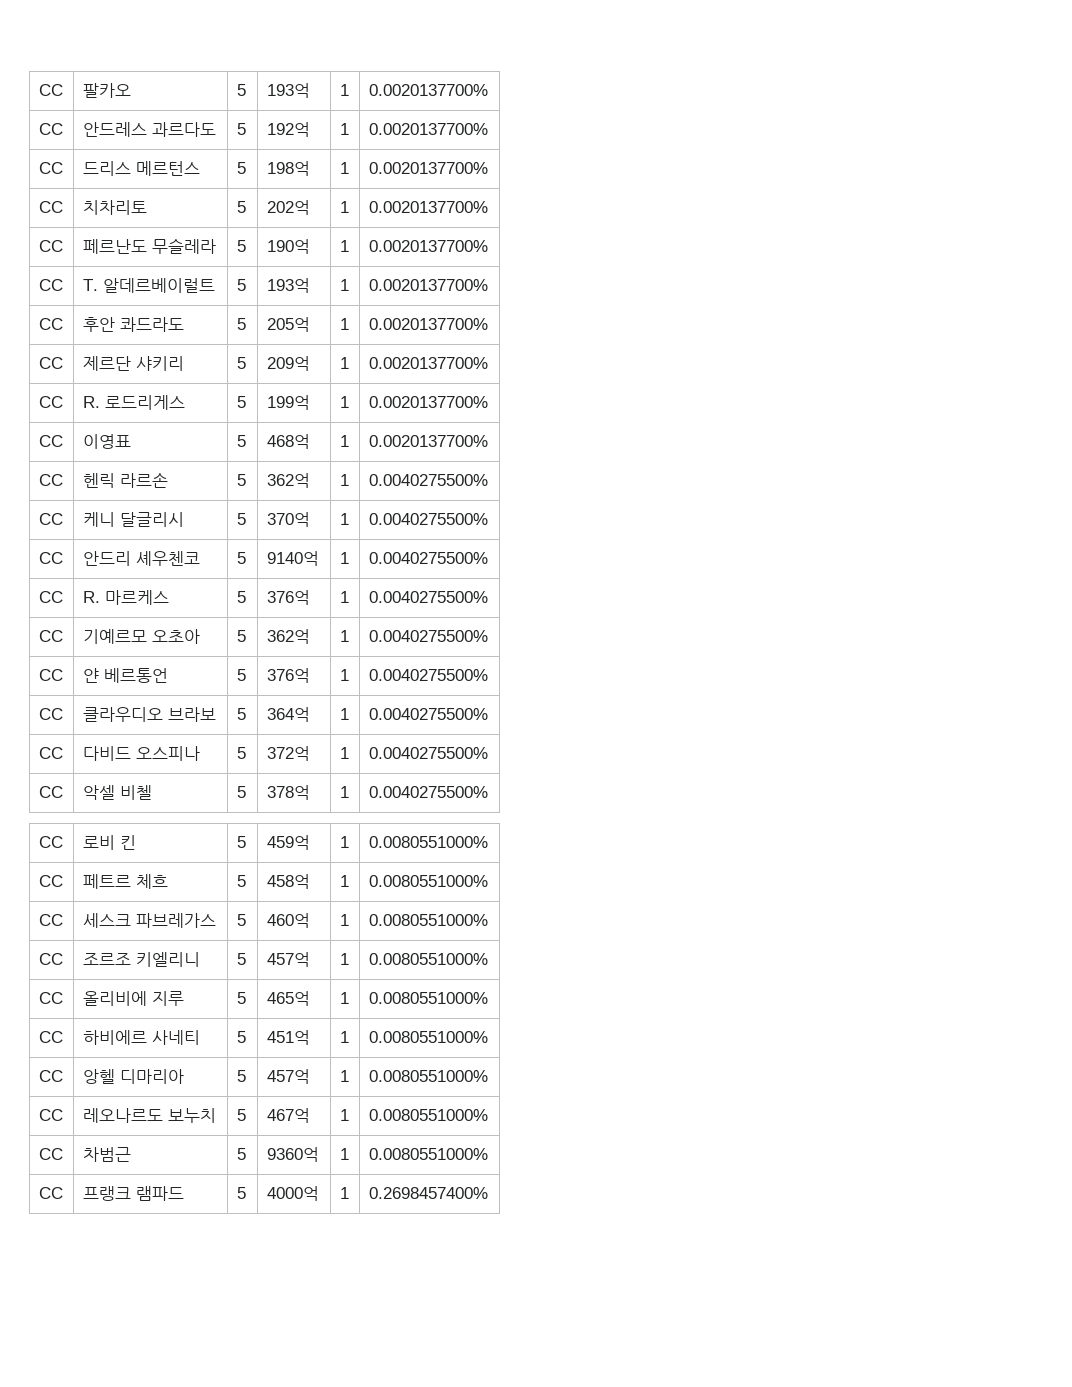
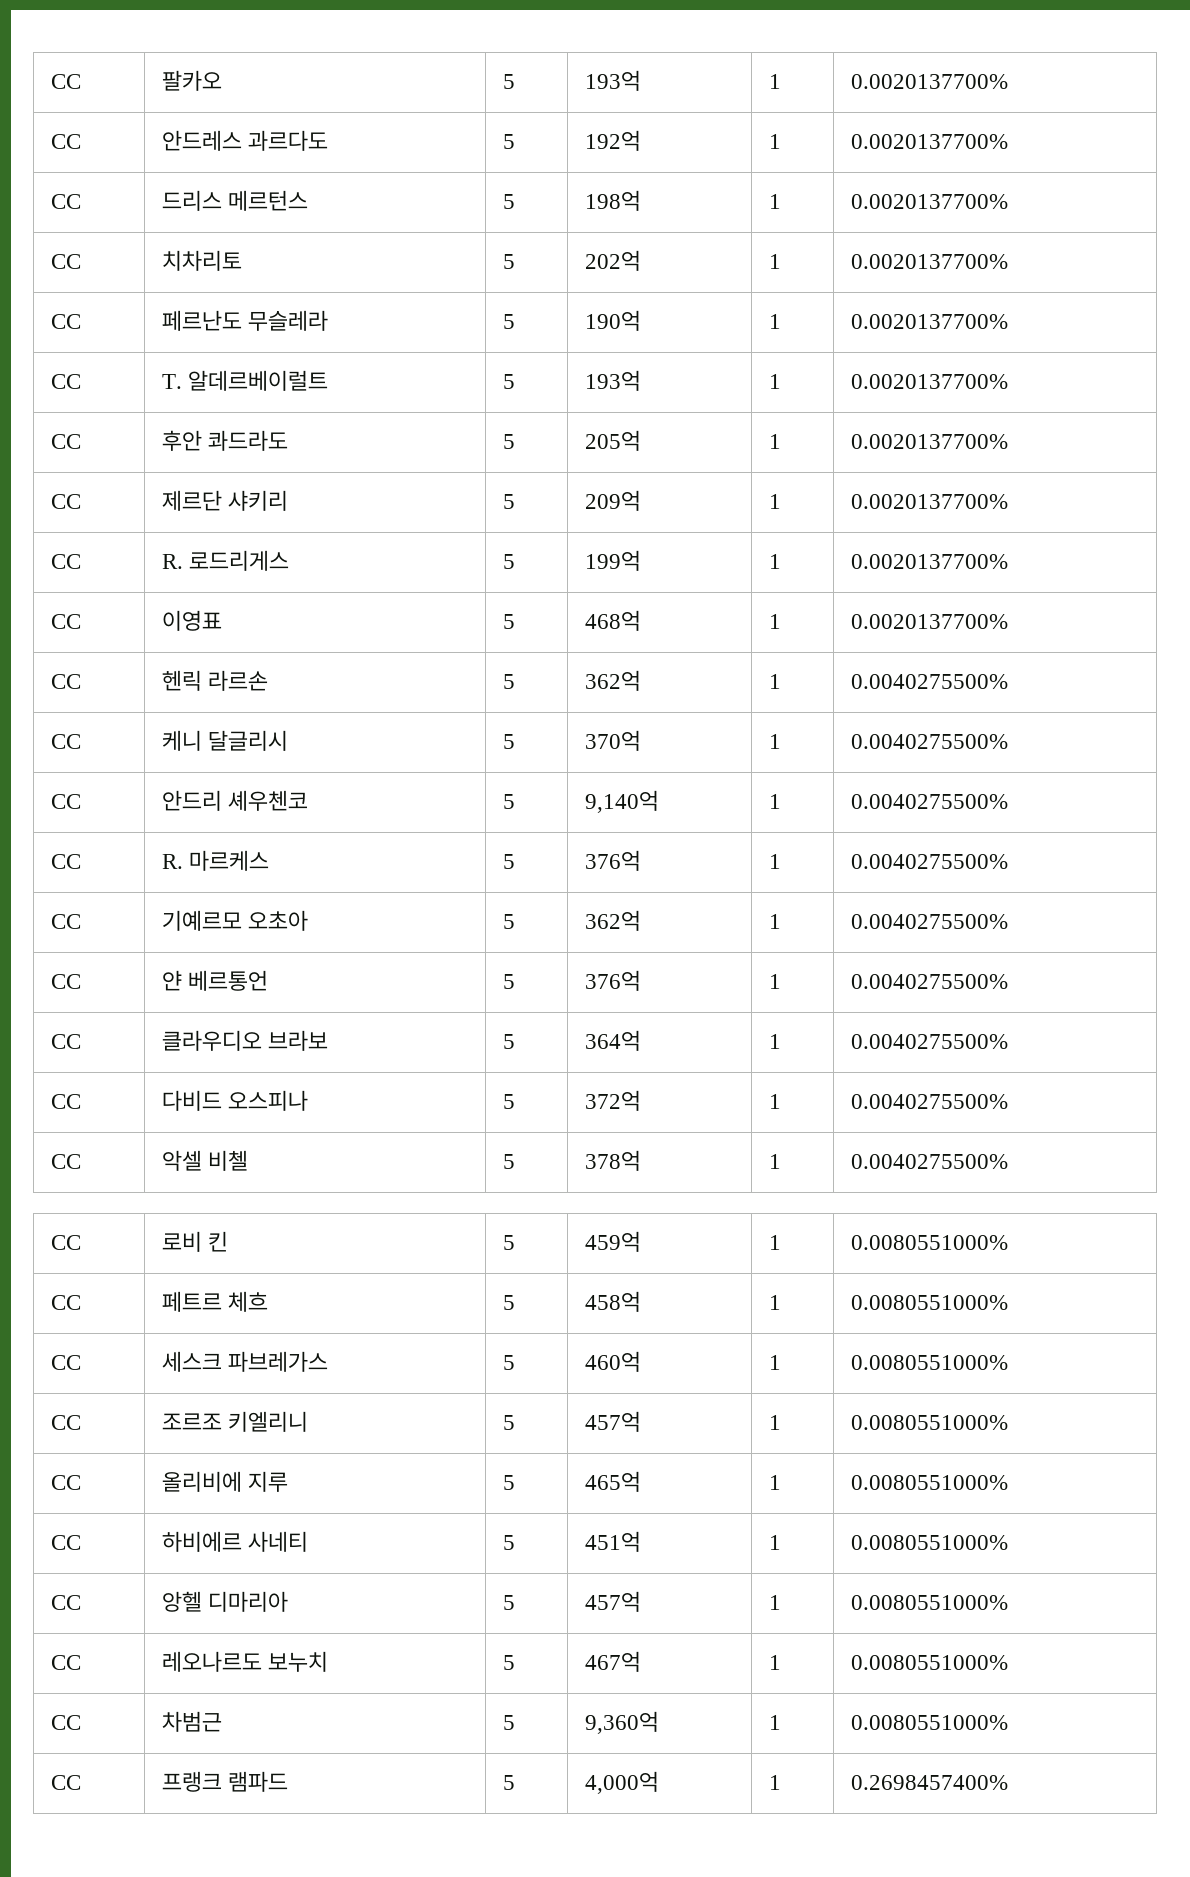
- CC | 안드리 셰우첸코 | 5 | 9140억 | 1 | 0.0040275500%
+ CC | 안드리 셰우첸코 | 5 | 9,140억 | 1 | 0.0040275500%
- CC | 차범근 | 5 | 9360억 | 1 | 0.0080551000%
+ CC | 차범근 | 5 | 9,360억 | 1 | 0.0080551000%
- CC | 프랭크 램파드 | 5 | 4000억 | 1 | 0.2698457400%
+ CC | 프랭크 램파드 | 5 | 4,000억 | 1 | 0.2698457400%

